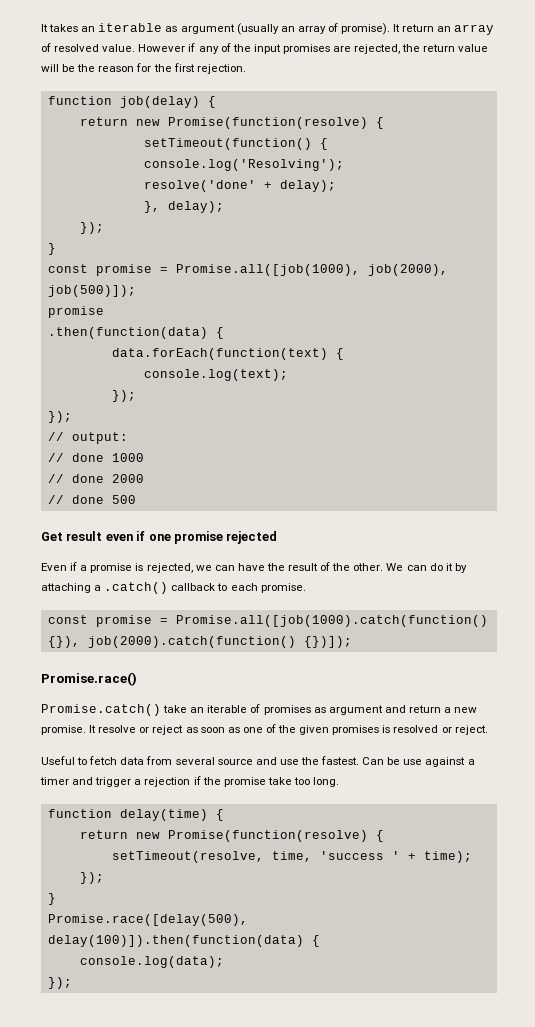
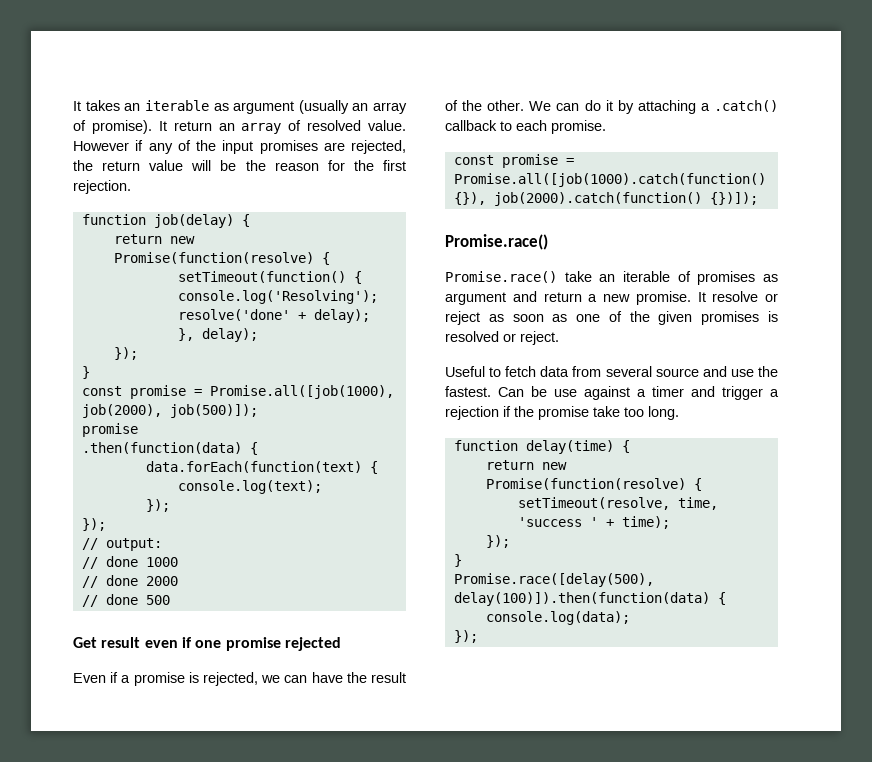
- Promise.catch() take an iterable of promises as argument and return a new promise.
+ Promise.race() take an iterable of promises as argument and return a new promise.

